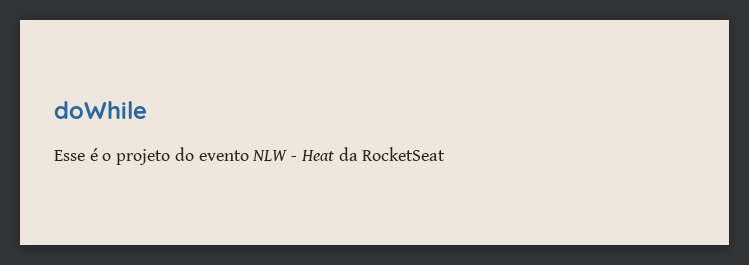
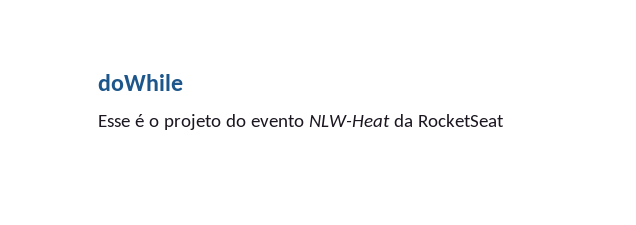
- Esse é o projeto do evento NLW - Heat da RocketSeat
+ Esse é o projeto do evento NLW-Heat da RocketSeat

